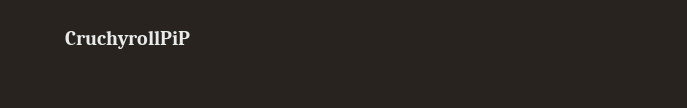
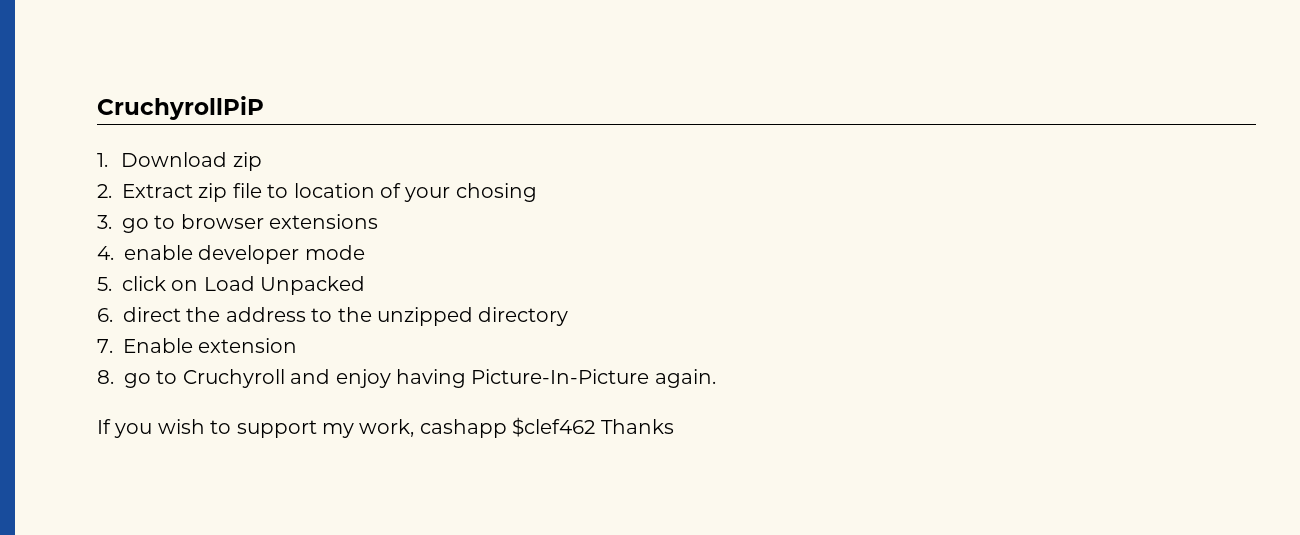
+ 1. Download zip
+ 2. Extract zip file to location of your chosing
+ 3. go to browser extensions
+ 4. enable developer mode
+ 5. click on Load Unpacked
+ 6. direct the address to the unzipped directory
+ 7. Enable extension
+ 8. go to Cruchyroll and enjoy having Picture-In-Picture again.
+ If you wish to support my work, cashapp $clef462 Thanks

